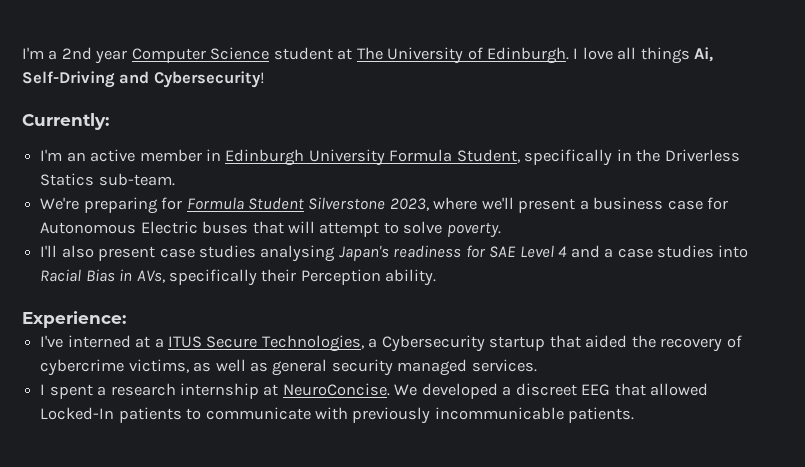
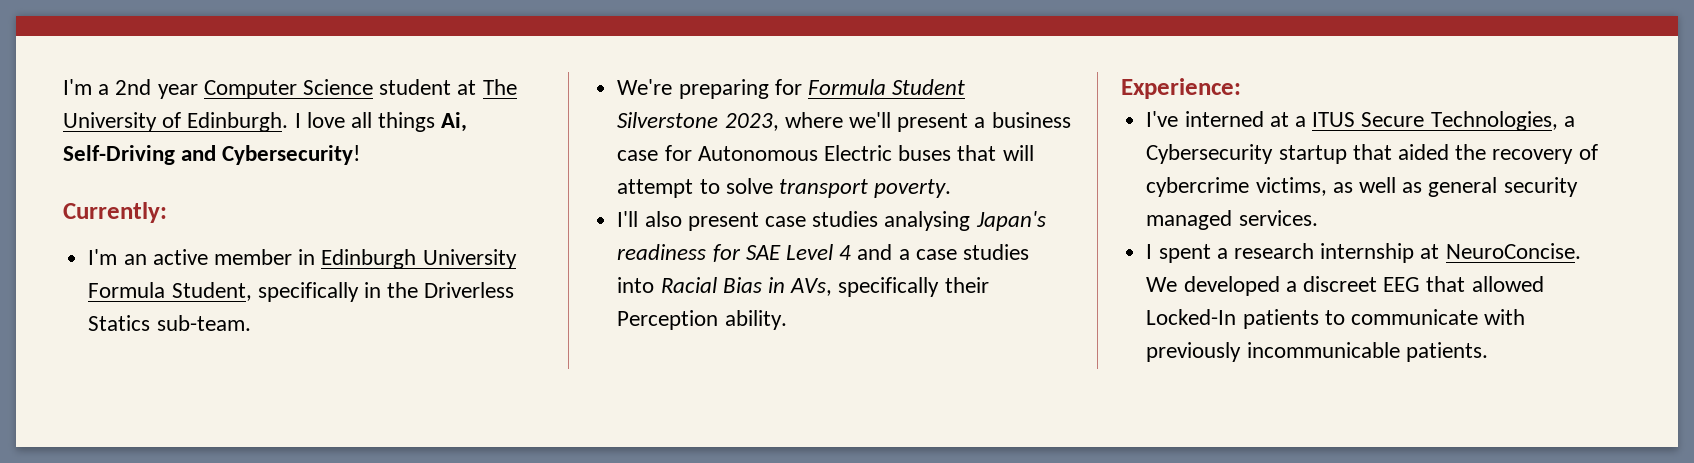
- We're preparing for Formula Student Silverstone 2023, where we'll present a business case for Autonomous Electric buses that will attempt to solve poverty.
+ We're preparing for Formula Student Silverstone 2023, where we'll present a business case for Autonomous Electric buses that will attempt to solve transport poverty.

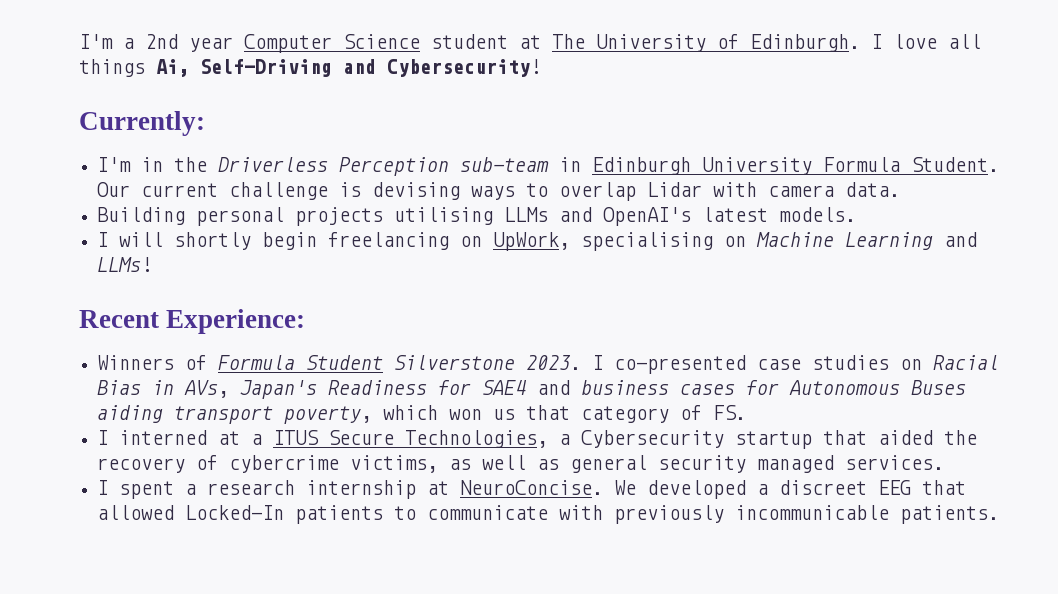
- I'm an active member in Edinburgh University Formula Student, specifically in the Driverless Statics sub-team.
- We're preparing for Formula Student Silverstone 2023, where we'll present a business case for Autonomous Electric buses that will attempt to solve transport poverty.
- I'll also present case studies analysing Japan's readiness for SAE Level 4 and a case studies into Racial Bias in AVs, specifically their Perception ability.
- Experience:
- I've interned at a ITUS Secure Technologies, a Cybersecurity startup that aided the recovery of cybercrime victims, as well as general security managed services.
+ I'm in the Driverless Perception sub-team in Edinburgh University Formula Student. Our current challenge is devising ways to overlap Lidar with camera data.
+ Building personal projects utilising LLMs and OpenAI's latest models.
+ I will shortly begin freelancing on UpWork, specialising on Machine Learning and LLMs!
+ Recent Experience:
+ Winners of Formula Student Silverstone 2023. I co-presented case studies on Racial Bias in AVs, Japan's Readiness for SAE4 and business cases for Autonomous Buses aiding transport poverty, which won us that category of FS.
+ I interned at a ITUS Secure Technologies, a Cybersecurity startup that aided the recovery of cybercrime victims, as well as general security managed services.

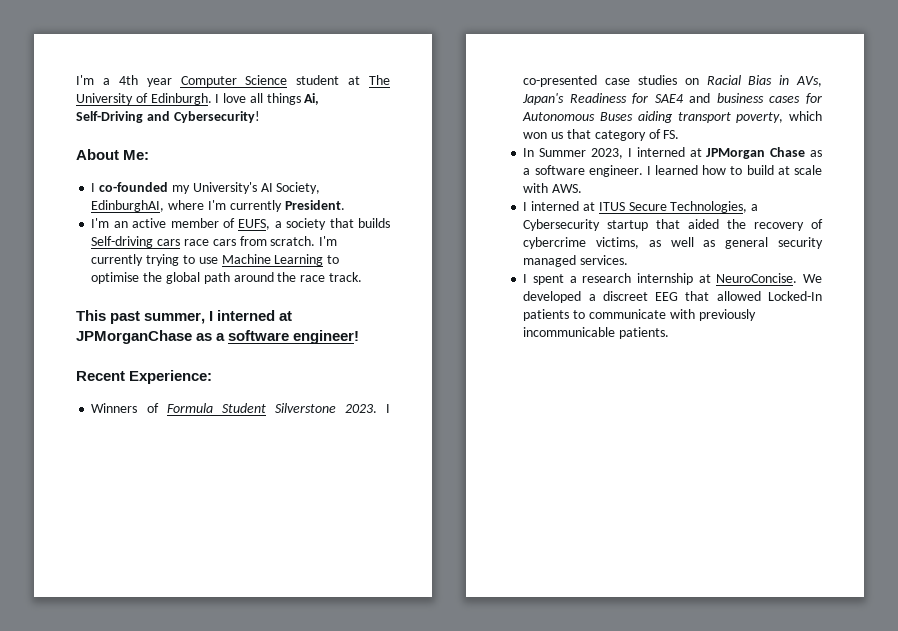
- I'm a 2nd year Computer Science student at The University of Edinburgh.
+ I'm a 4th year Computer Science student at The University of Edinburgh.
- Currently:
- I'm in the Driverless Perception sub-team in Edinburgh University Formula Student. Our current challenge is devising ways to overlap Lidar with camera data.
- Building personal projects utilising LLMs and OpenAI's latest models.
- I will shortly begin freelancing on UpWork, specialising on Machine Learning and LLMs!
+ About Me:
+ I co-founded my University's AI Society, EdinburghAI, where I'm currently President.
+ I'm an active member of EUFS, a society that builds Self-driving cars race cars from scratch. I'm currently trying to use Machine Learning to optimise the global path around the race track.
+ This past summer, I interned at JPMorganChase as a software engineer!
- I interned at a ITUS Secure Technologies, a Cybersecurity startup that aided the recovery of cybercrime victims, as well as general security managed services.
+ In Summer 2023, I interned at JPMorgan Chase as a software engineer. I learned how to build at scale with AWS.
+ I interned at ITUS Secure Technologies, a Cybersecurity startup that aided the recovery of cybercrime victims, as well as general security managed services.

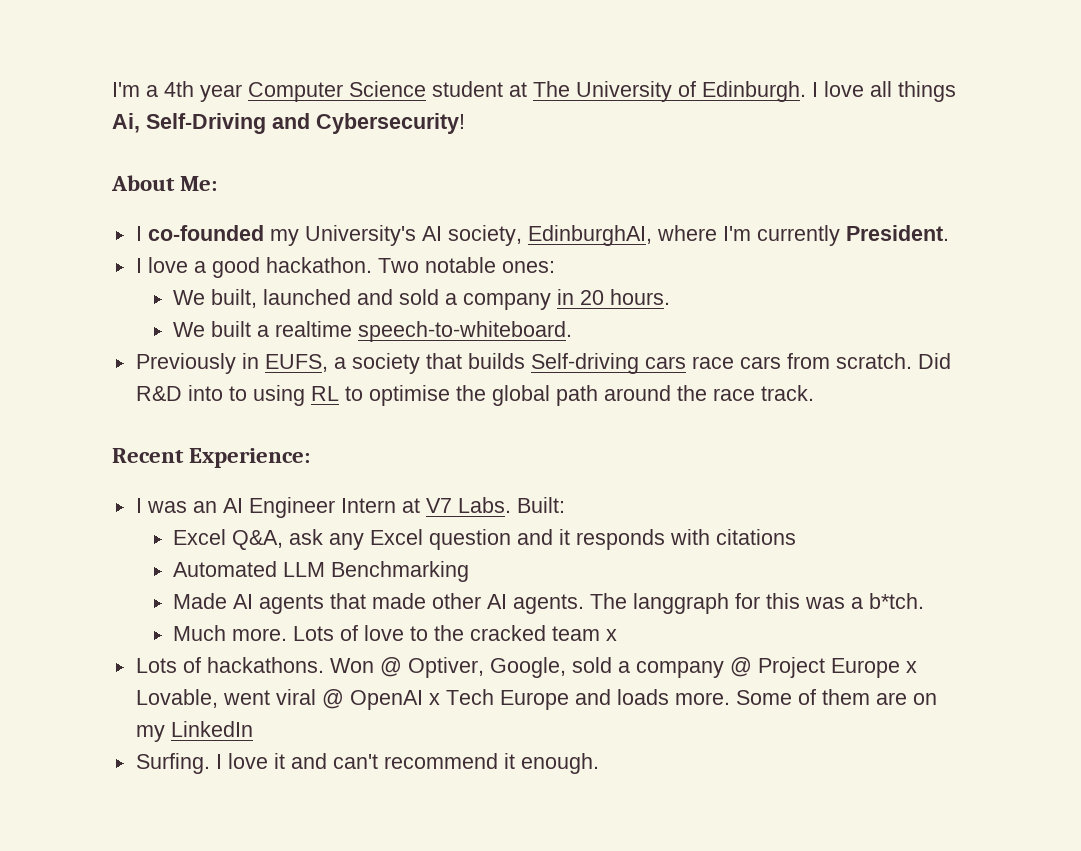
- I co-founded my University's AI Society, EdinburghAI, where I'm currently President.
+ I co-founded my University's AI society, EdinburghAI, where I'm currently President.
- I'm an active member of EUFS, a society that builds Self-driving cars race cars from scratch.
+ I love a good hackathon. Two notable ones:
+ We built, launched and sold a company in 20 hours.
+ We built a realtime speech-to-whiteboard.
+ Previously in EUFS, a society that builds Self-driving cars race cars from scratch.
- I'm currently trying to use Machine Learning to optimise the global path around the race track.
+ Did R&D into to using RL to optimise the global path around the race track.
- This past summer, I interned at JPMorganChase as a software engineer!
  Recent Experience:
- Winners of Formula Student Silverstone 2023. I co-presented case studies on Racial Bias in AVs, Japan's Readiness for SAE4 and business cases for Autonomous Buses aiding transport poverty, which won us that category of FS.
- In Summer 2023, I interned at JPMorgan Chase as a software engineer. I learned how to build at scale with AWS.
- I interned at ITUS Secure Technologies, a Cybersecurity startup that aided the recovery of cybercrime victims, as well as general security managed services.
- I spent a research internship at NeuroConcise. We developed a discreet EEG that allowed Locked-In patients to communicate with previously incommunicable patients.
+ I was an AI Engineer Intern at V7 Labs. Built:
+ Excel Q&A, ask any Excel question and it responds with citations
+ Automated LLM Benchmarking
+ Made AI agents that made other AI agents. The langgraph for this was a b*tch.
+ Much more. Lots of love to the cracked team x
+ Lots of hackathons. Won @ Optiver, Google, sold a company @ Project Europe x Lovable, went viral @ OpenAI x Tech Europe and loads more. Some of them are on my LinkedIn
+ Surfing. I love it and can't recommend it enough.

